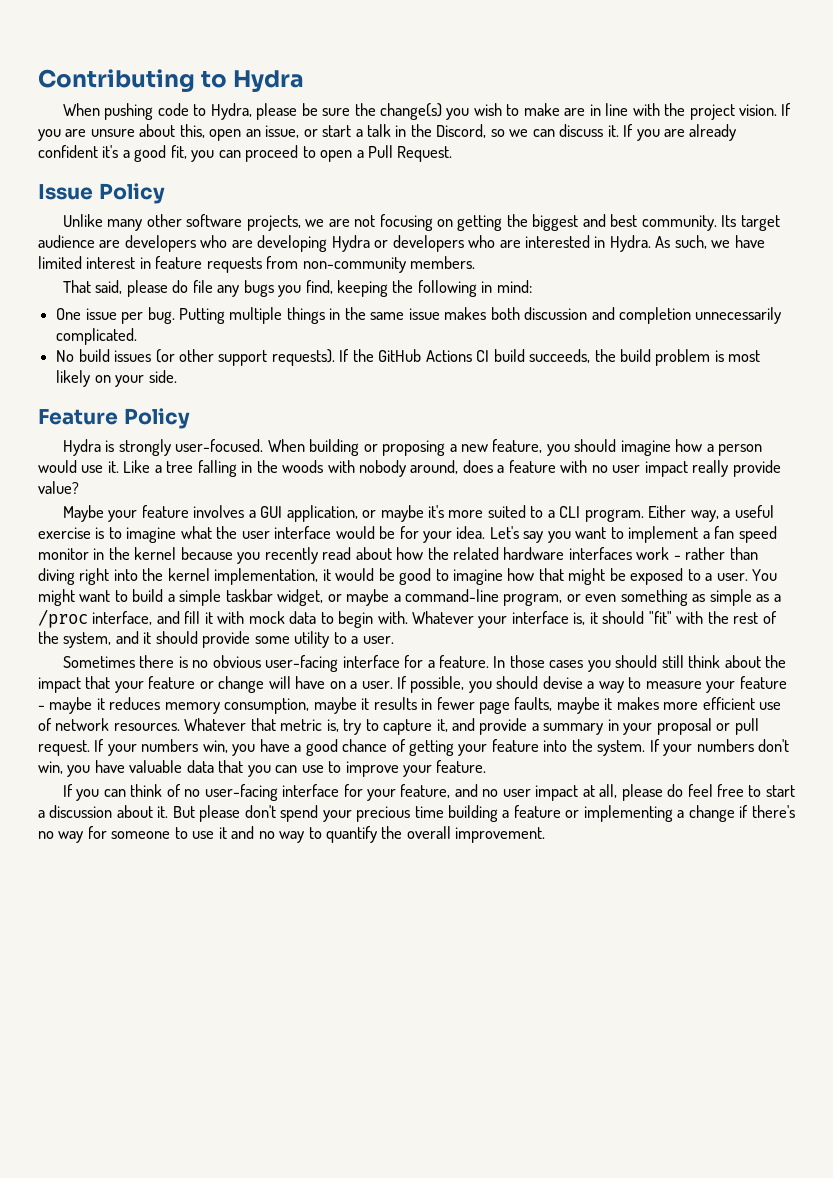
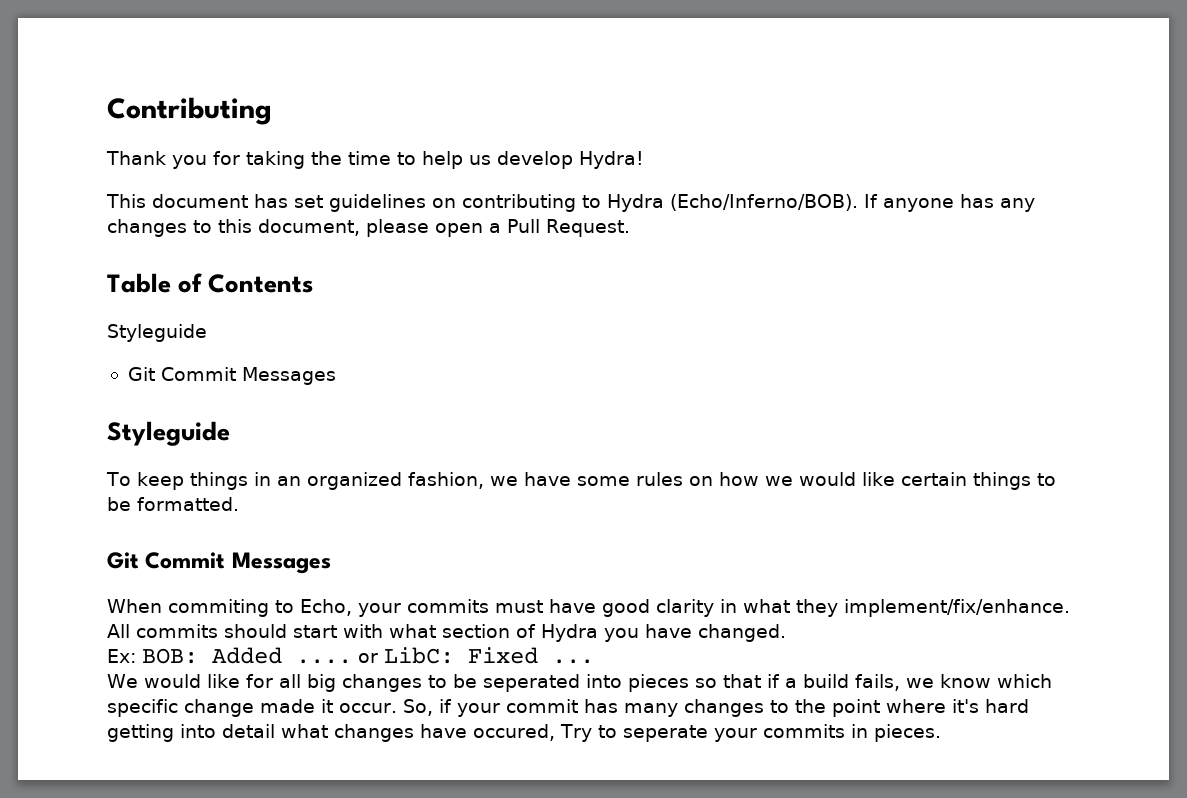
- Contributing to Hydra
- When pushing code to Hydra, please be sure the change(s) you wish to make are in line with the project vision. If you are unsure about this, open an issue, or start a talk in the Discord, so we can discuss it. If you are already confident it's a good fit, you can proceed to open a Pull Request.
- Issue Policy
- Unlike many other software projects, we are not focusing on getting the biggest and best community. Its target audience are developers who are developing Hydra or developers who are interested in Hydra. As such, we have limited interest in feature requests from non-community members.
- That said, please do file any bugs you find, keeping the following in mind:
- One issue per bug. Putting multiple things in the same issue makes both discussion and completion unnecessarily complicated.
- No build issues (or other support requests). If the GitHub Actions CI build succeeds, the build problem is most likely on your side.
- Feature Policy
- Hydra is strongly user-focused. When building or proposing a new feature, you should imagine how a person would use it. Like a tree falling in the woods with nobody around, does a feature with no user impact really provide value?
- Maybe your feature involves a GUI application, or maybe it's more suited to a CLI program. Either way, a useful exercise is to imagine what the user interface would be for your idea. Let's say you want to implement a fan speed monitor in the kernel because you recently read about how the related hardware interfaces work - rather than diving right into the kernel implementation, it would be good to imagine how that might be exposed to a user. You might want to build a simple taskbar widget, or maybe a command-line program, or even something as simple as a /proc interface, and fill it with mock data to begin with. Whatever your interface is, it should "fit" with the rest of the system, and it should provide some utility to a user.
- Sometimes there is no obvious user-facing interface for a feature. In those cases you should still think about the impact that your feature or change will have on a user. If possible, you should devise a way to measure your feature - maybe it reduces memory consumption, maybe it results in fewer page faults, maybe it makes more efficient use of network resources. Whatever that metric is, try to capture it, and provide a summary in your proposal or pull request. If your numbers win, you have a good chance of getting your feature into the system. If your numbers don't win, you have valuable data that you can use to improve your feature.
- If you can think of no user-facing interface for your feature, and no user impact at all, please do feel free to start a discussion about it. But please don't spend your precious time building a feature or implementing a change if there's no way for someone to use it and no way to quantify the overall improvement.
+ Contributing
+ Thank you for taking the time to help us develop Hydra!
+ This document has set guidelines on contributing to Hydra (Echo/Inferno/BOB). If anyone has any changes to this document, please open a Pull Request.
+ Table of Contents
+ Styleguide
+ Git Commit Messages
+ Styleguide
+ To keep things in an organized fashion, we have some rules on how we would like certain things to be formatted.
+ Git Commit Messages
+ When commiting to Echo, your commits must have good clarity in what they implement/fix/enhance. All commits should start with what section of Hydra you have changed.
+ Ex: BOB: Added .... or LibC: Fixed ...
+ We would like for all big changes to be seperated into pieces so that if a build fails, we know which specific change made it occur. So, if your commit has many changes to the point where it's hard getting into detail what changes have occured, Try to seperate your commits in pieces.

